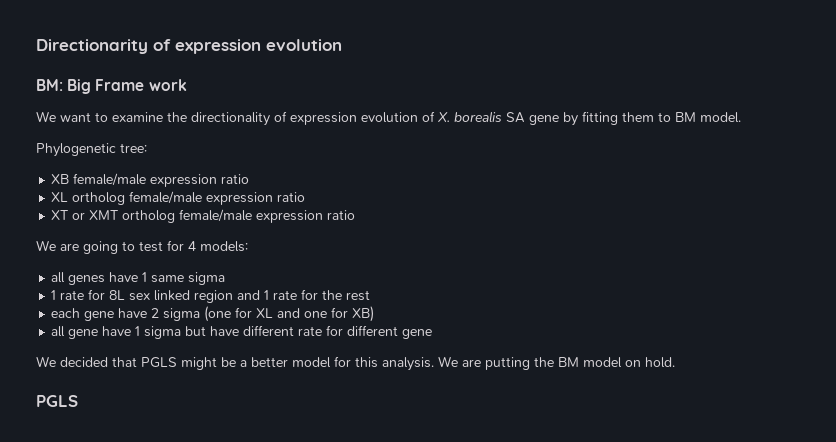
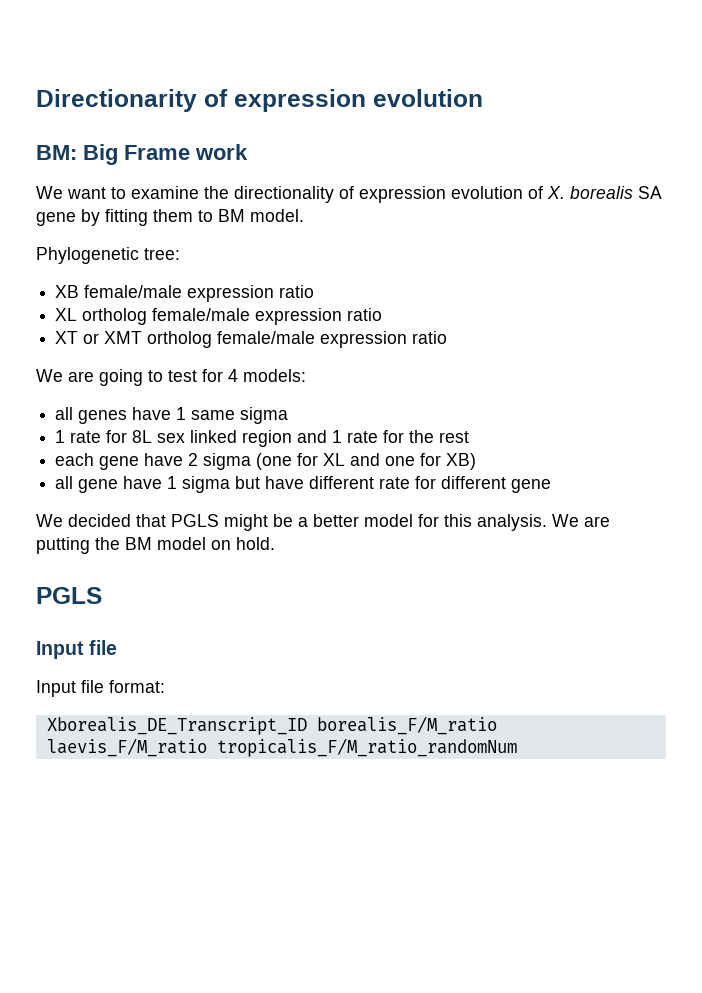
  We are putting the BM model on hold.
  PGLS
+ Input file
+ Input file format:
+ Xborealis_DE_Transcript_ID borealis_F/M_ratio laevis_F/M_ratio tropicalis_F/M_ratio_randomNum

